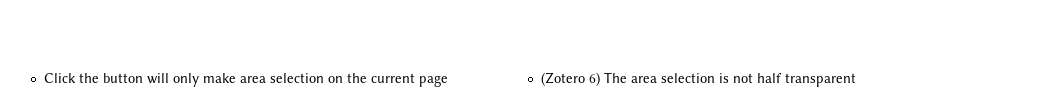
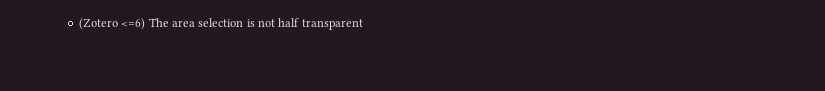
- Click the button will only make area selection on the current page
- (Zotero 6) The area selection is not half transparent
+ (Zotero <=6) The area selection is not half transparent

